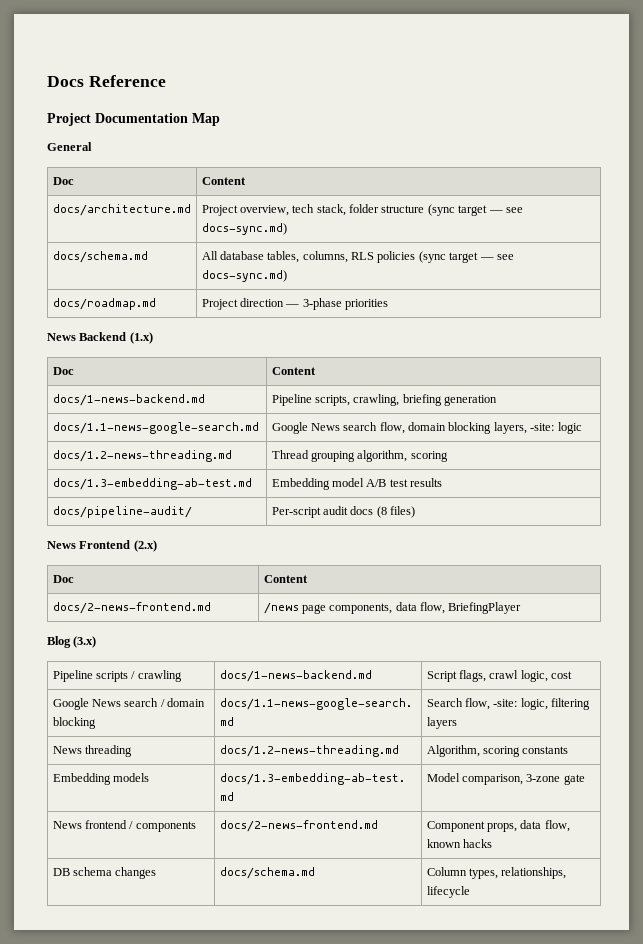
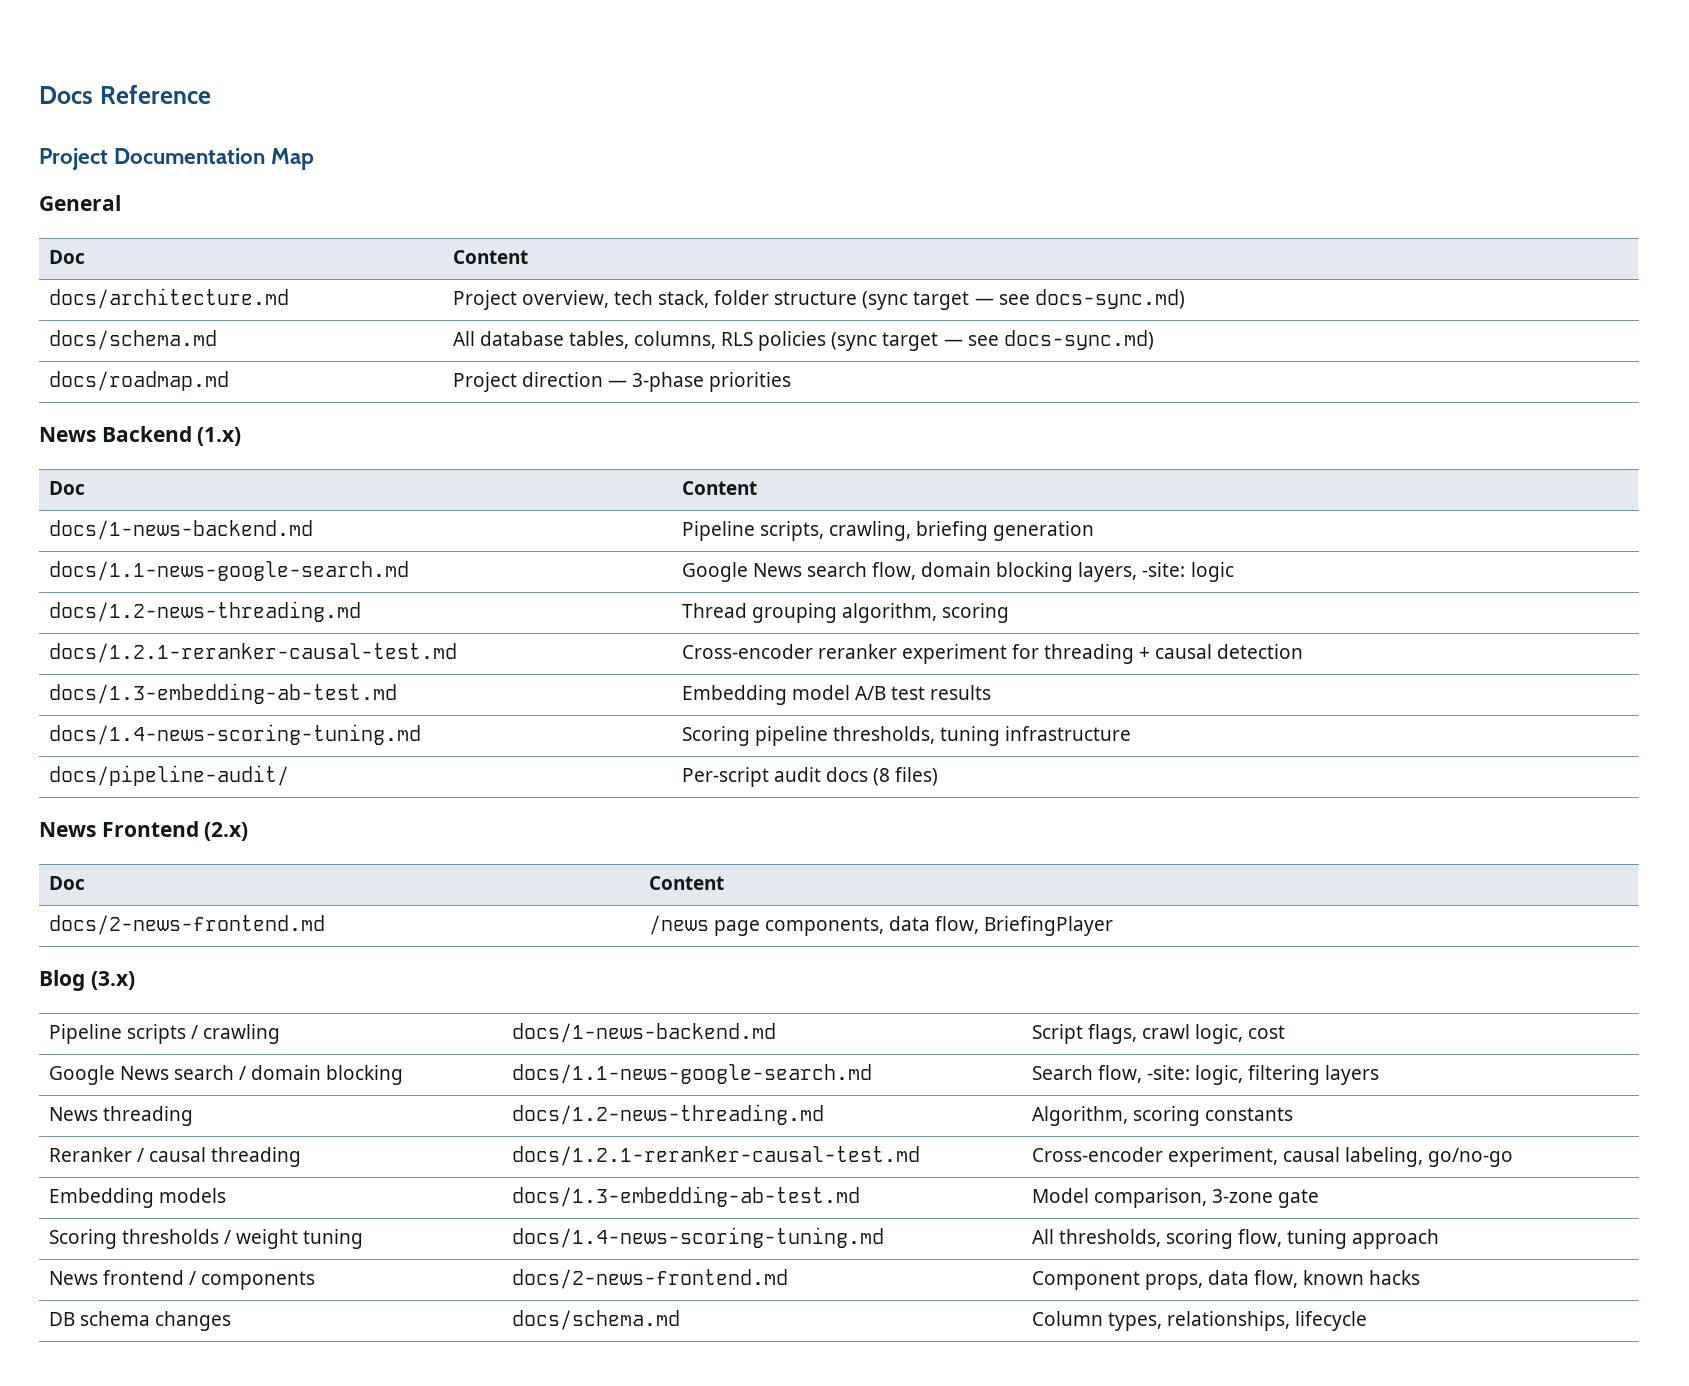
+ docs/1.2.1-reranker-causal-test.md | Cross-encoder reranker experiment for threading + causal detection
+ docs/1.4-news-scoring-tuning.md | Scoring pipeline thresholds, tuning infrastructure
+ Reranker / causal threading | docs/1.2.1-reranker-causal-test.md | Cross-encoder experiment, causal labeling, go/no-go
+ Scoring thresholds / weight tuning | docs/1.4-news-scoring-tuning.md | All thresholds, scoring flow, tuning approach

